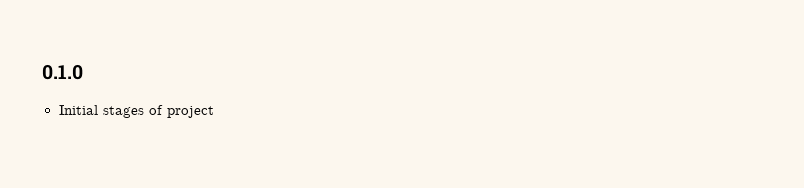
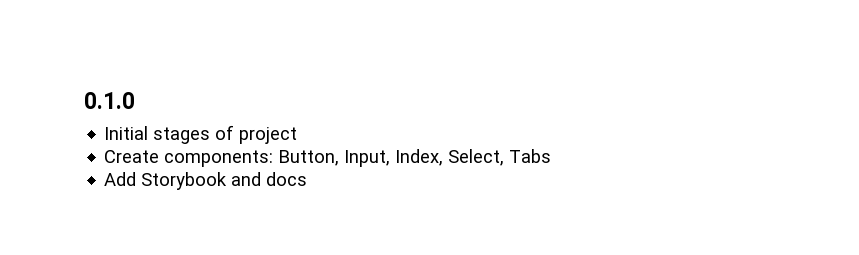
+ Create components: Button, Input, Index, Select, Tabs
+ Add Storybook and docs

